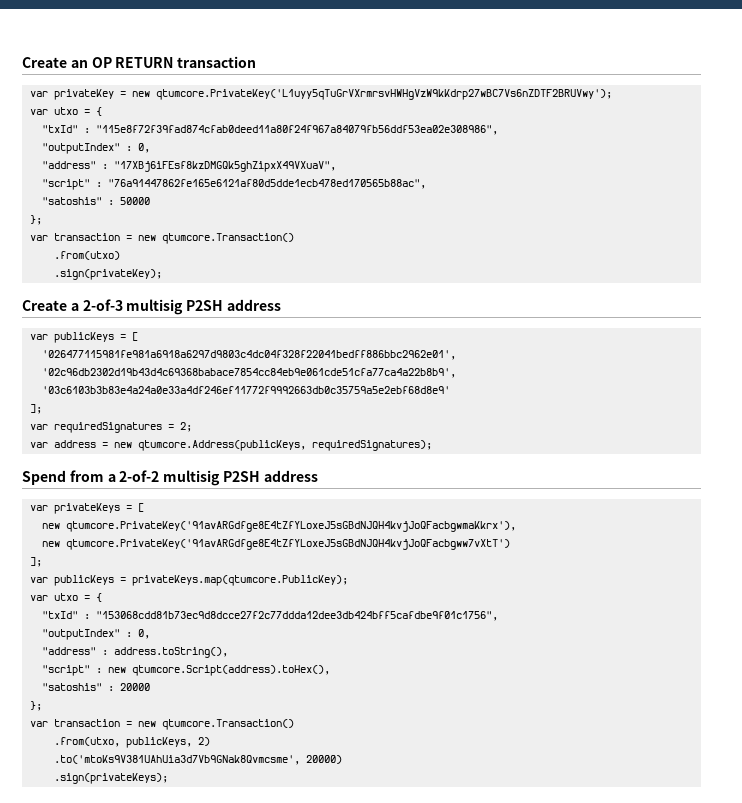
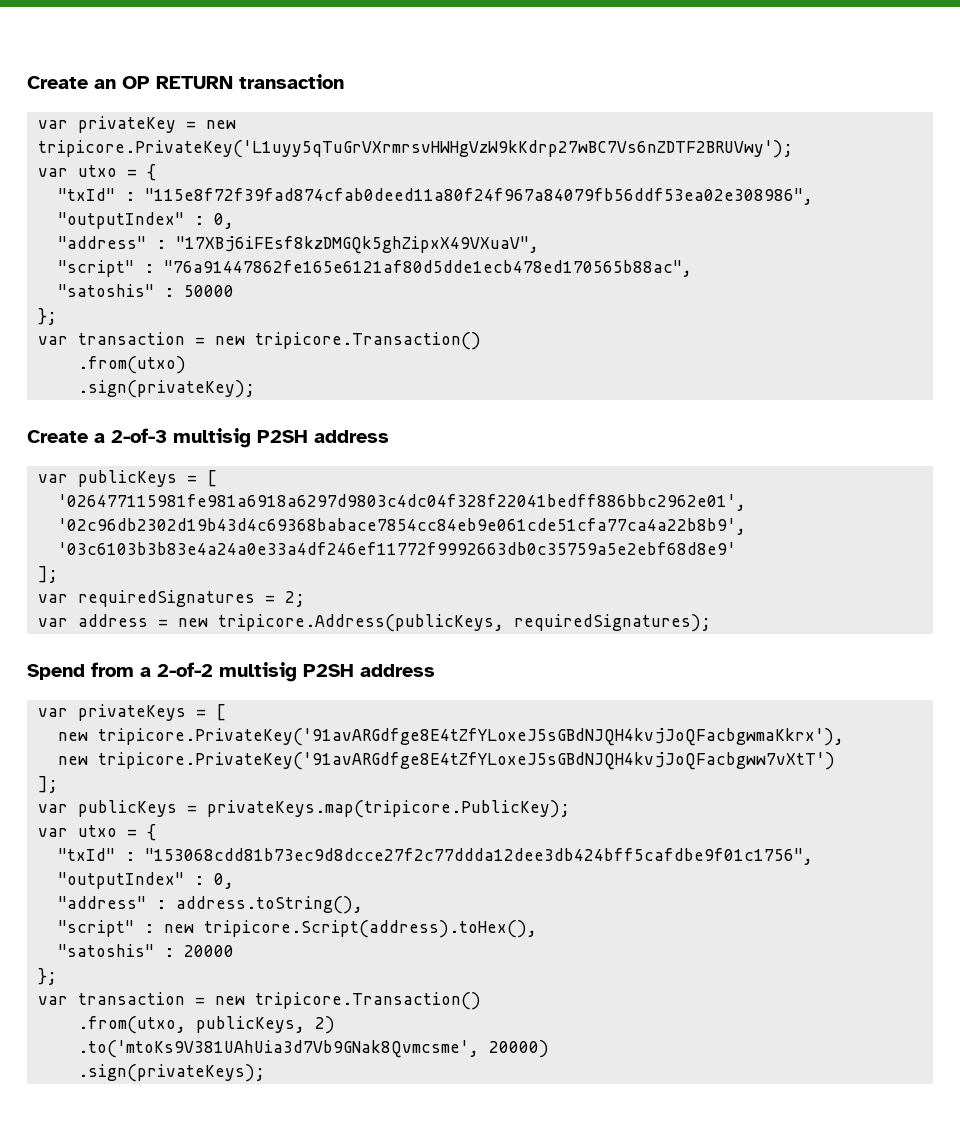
- var privateKey = new qtumcore.PrivateKey('L1uyy5qTuGrVXrmrsvHWHgVzW9kKdrp27wBC7Vs6nZDTF2BRUVwy');
+ var privateKey = new tripicore.PrivateKey('L1uyy5qTuGrVXrmrsvHWHgVzW9kKdrp27wBC7Vs6nZDTF2BRUVwy');
  "satoshis" : 50000
  };
- var transaction = new qtumcore.Transaction()
+ var transaction = new tripicore.Transaction()
- var address = new qtumcore.Address(publicKeys, requiredSignatures);
+ var address = new tripicore.Address(publicKeys, requiredSignatures);
- new qtumcore.PrivateKey('91avARGdfge8E4tZfYLoxeJ5sGBdNJQH4kvjJoQFacbgwmaKkrx'),
- new qtumcore.PrivateKey('91avARGdfge8E4tZfYLoxeJ5sGBdNJQH4kvjJoQFacbgww7vXtT')
+ new tripicore.PrivateKey('91avARGdfge8E4tZfYLoxeJ5sGBdNJQH4kvjJoQFacbgwmaKkrx'),
+ new tripicore.PrivateKey('91avARGdfge8E4tZfYLoxeJ5sGBdNJQH4kvjJoQFacbgww7vXtT')
- var publicKeys = privateKeys.map(qtumcore.PublicKey);
+ var publicKeys = privateKeys.map(tripicore.PublicKey);
- "script" : new qtumcore.Script(address).toHex(),
+ "script" : new tripicore.Script(address).toHex(),
  "satoshis" : 20000
  };
- var transaction = new qtumcore.Transaction()
+ var transaction = new tripicore.Transaction()

